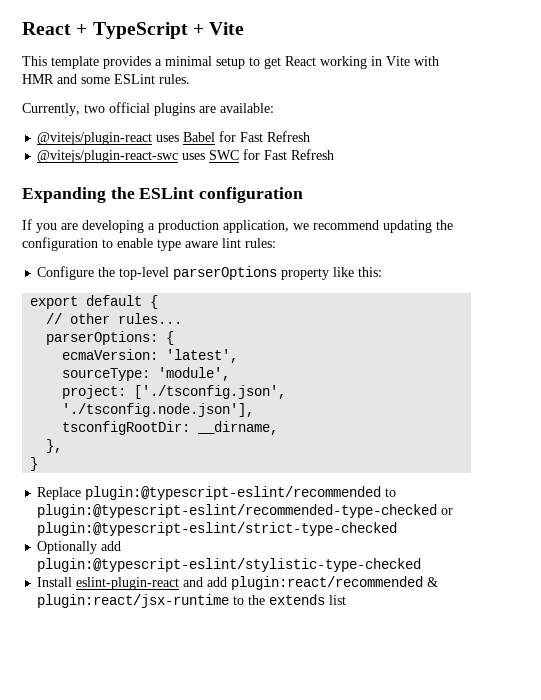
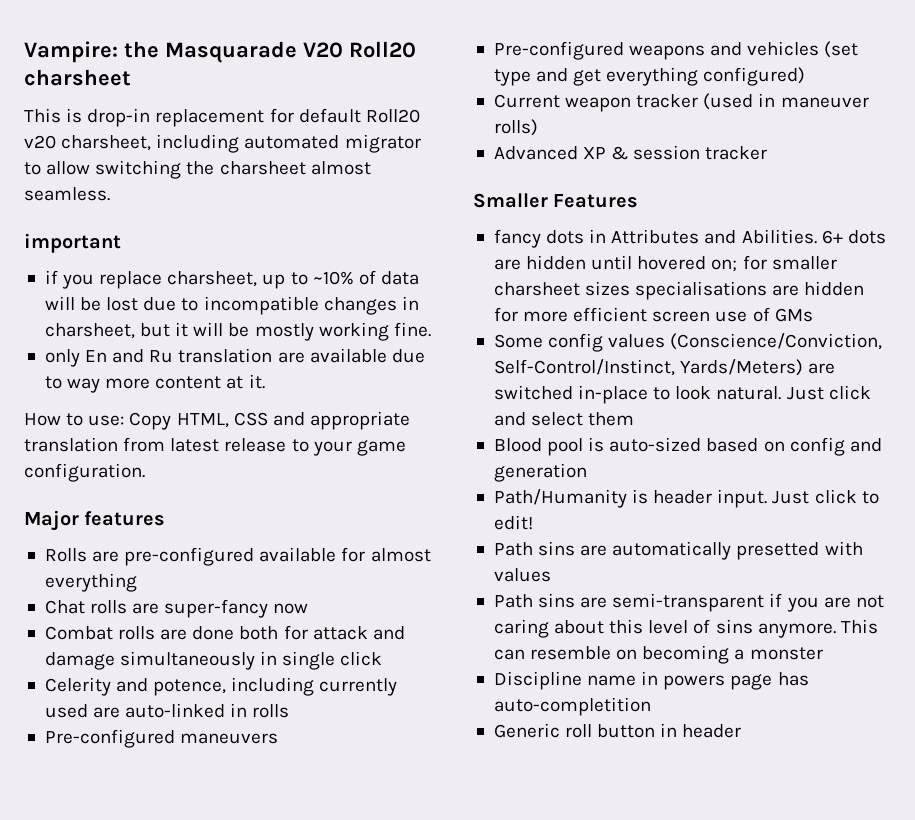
- React + TypeScript + Vite
- This template provides a minimal setup to get React working in Vite with HMR and some ESLint rules.
- Currently, two official plugins are available:
- @vitejs/plugin-react uses Babel for Fast Refresh
- @vitejs/plugin-react-swc uses SWC for Fast Refresh
- Expanding the ESLint configuration
- If you are developing a production application, we recommend updating the configuration to enable type aware lint rules:
- Configure the top-level parserOptions property like this:
- export default {
- // other rules...
- parserOptions: {
- ecmaVersion: 'latest',
- sourceType: 'module',
- project: ['./tsconfig.json', './tsconfig.node.json'],
- tsconfigRootDir: __dirname,
- },
- }
- Replace plugin:@typescript-eslint/recommended to plugin:@typescript-eslint/recommended-type-checked or plugin:@typescript-eslint/strict-type-checked
- Optionally add plugin:@typescript-eslint/stylistic-type-checked
- Install eslint-plugin-react and add plugin:react/recommended & plugin:react/jsx-runtime to the extends list
+ Vampire: the Masquarade V20 Roll20 charsheet
+ This is drop-in replacement for default Roll20 v20 charsheet, including automated migrator to allow switching the charsheet almost seamless.
+ important
+ if you replace charsheet, up to ~10% of data will be lost due to incompatible changes in charsheet, but it will be mostly working fine.
+ only En and Ru translation are available due to way more content at it.
+ How to use: Copy HTML, CSS and appropriate translation from latest release to your game configuration.
+ Major features
+ Rolls are pre-configured available for almost everything
+ Chat rolls are super-fancy now
+ Combat rolls are done both for attack and damage simultaneously in single click
+ Celerity and potence, including currently used are auto-linked in rolls
+ Pre-configured maneuvers
+ Pre-configured weapons and vehicles (set type and get everything configured)
+ Current weapon tracker (used in maneuver rolls)
+ Advanced XP & session tracker
+ Smaller Features
+ fancy dots in Attributes and Abilities. 6+ dots are hidden until hovered on; for smaller charsheet sizes specialisations are hidden for more efficient screen use of GMs
+ Some config values (Conscience/Conviction, Self-Control/Instinct, Yards/Meters) are switched in-place to look natural. Just click and select them
+ Blood pool is auto-sized based on config and generation
+ Path/Humanity is header input. Just click to edit!
+ Path sins are automatically presetted with values
+ Path sins are semi-transparent if you are not caring about this level of sins anymore. This can resemble on becoming a monster
+ Discipline name in powers page has auto-completition
+ Generic roll button in header

